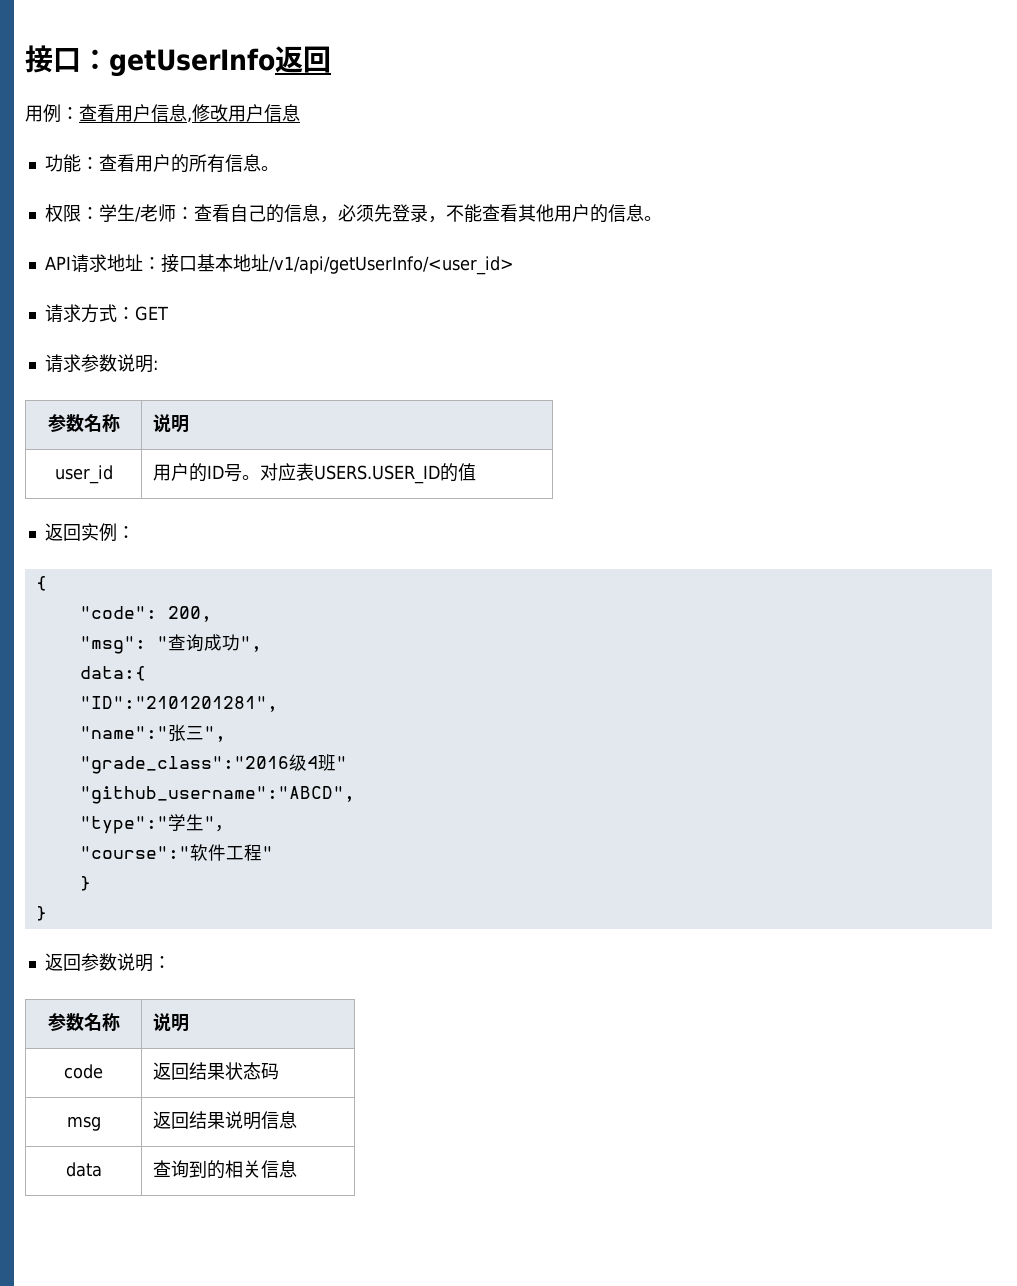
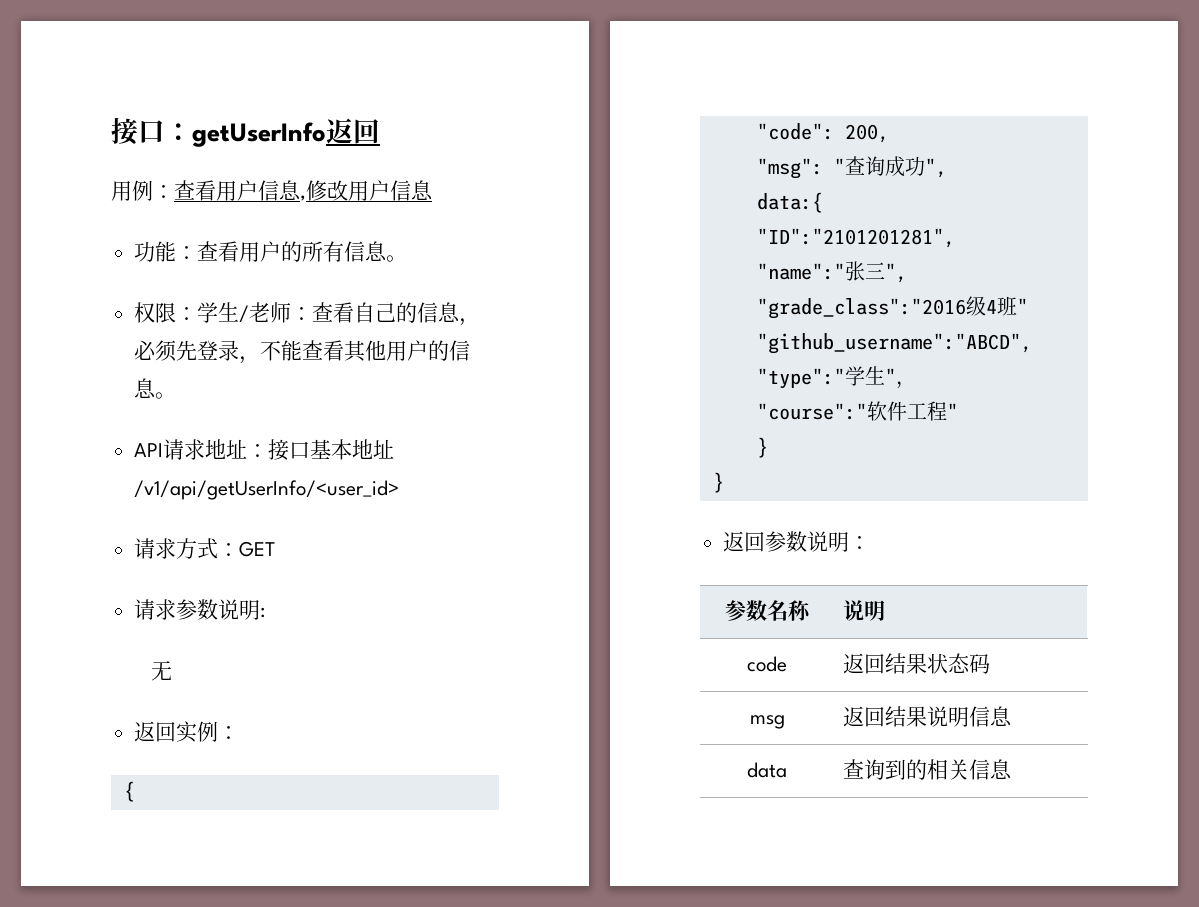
  请求参数说明:
- 参数名称 | 说明
- user_id | 用户的ID号。对应表USERS.USER_ID的值
+ 无

